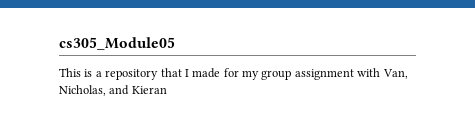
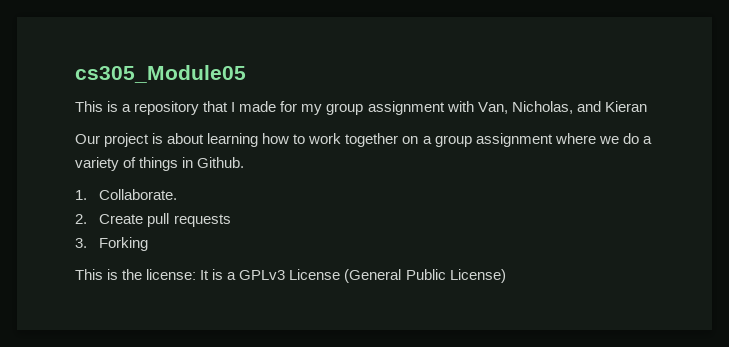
+ Our project is about learning how to work together on a group assignment where we do a variety of things in Github.
+ 1. Collaborate.
+ 2. Create pull requests
+ 3. Forking
+ This is the license: It is a GPLv3 License (General Public License)

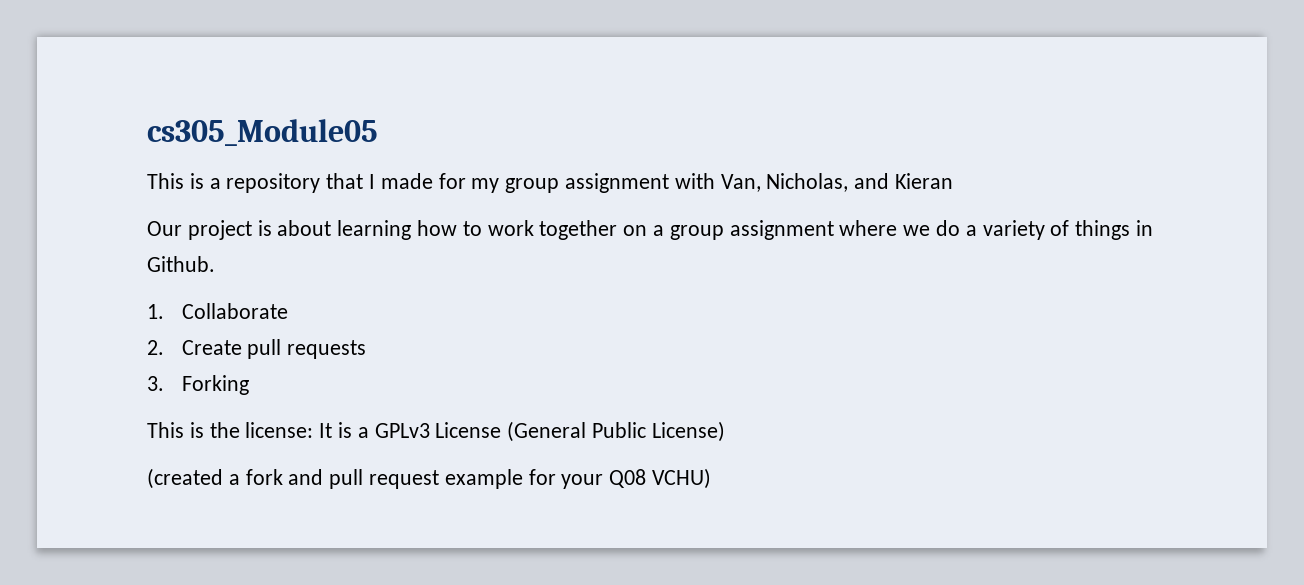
- 1. Collaborate.
+ 1. Collaborate
+ (created a fork and pull request example for your Q08 VCHU)

